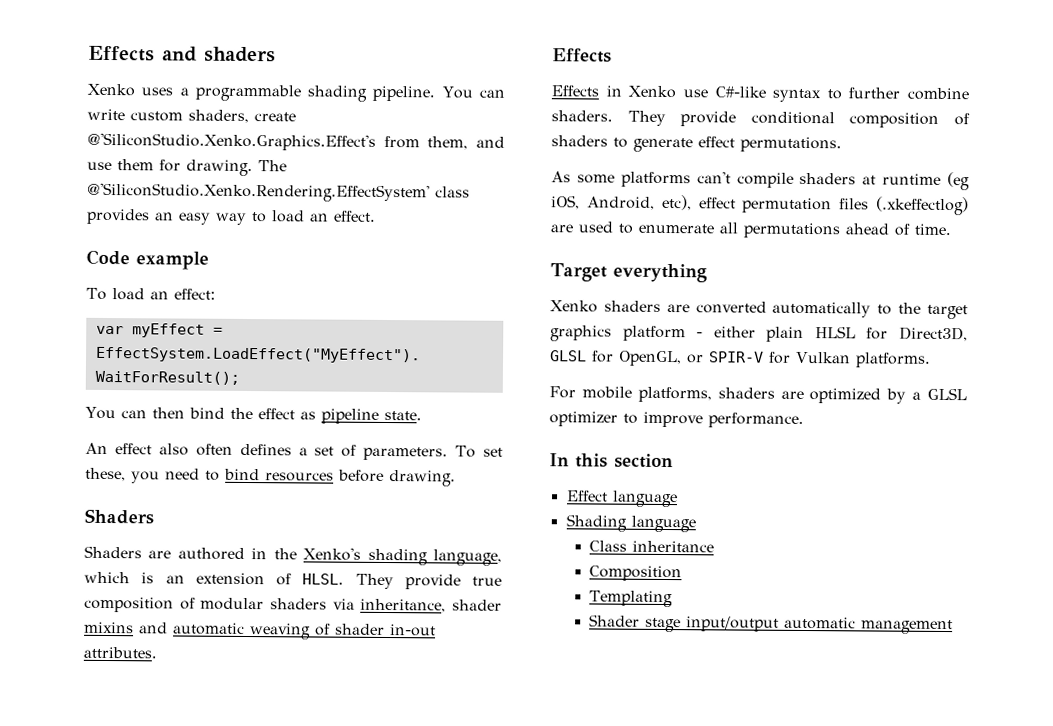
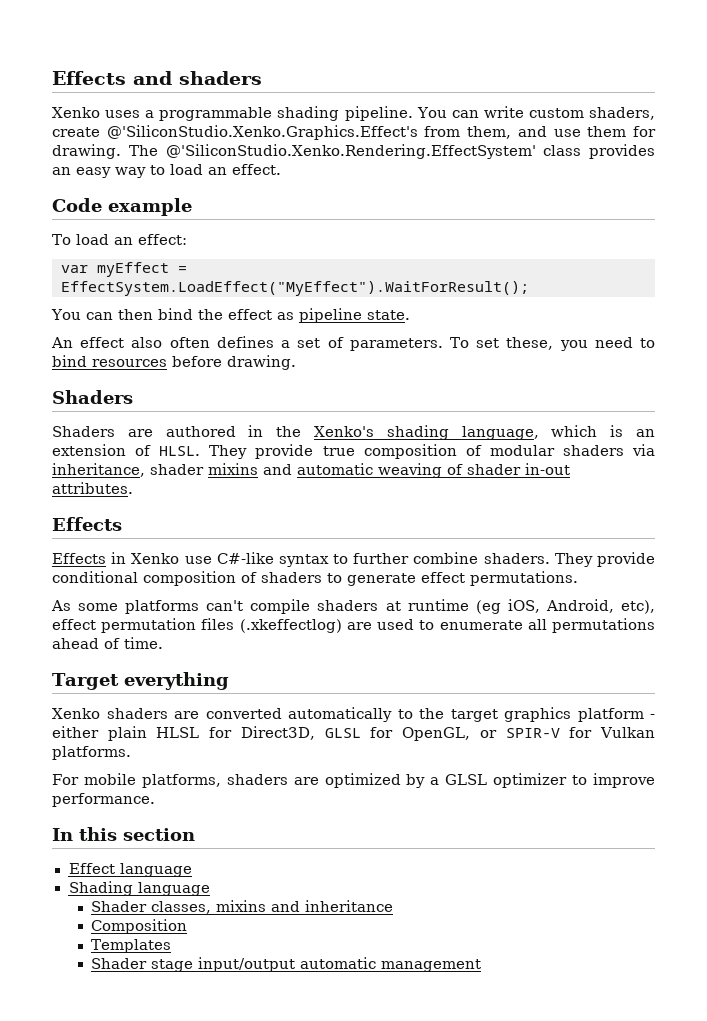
- Class inheritance
+ Shader classes, mixins and inheritance
- Templating
+ Templates

